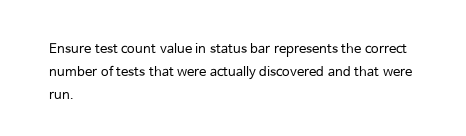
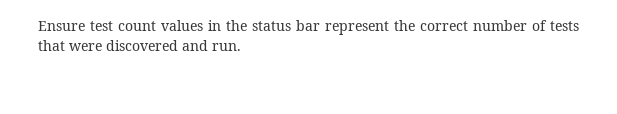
- Ensure test count value in status bar represents the correct number of tests that were actually discovered and that were run.
+ Ensure test count values in the status bar represent the correct number of tests that were discovered and run.

